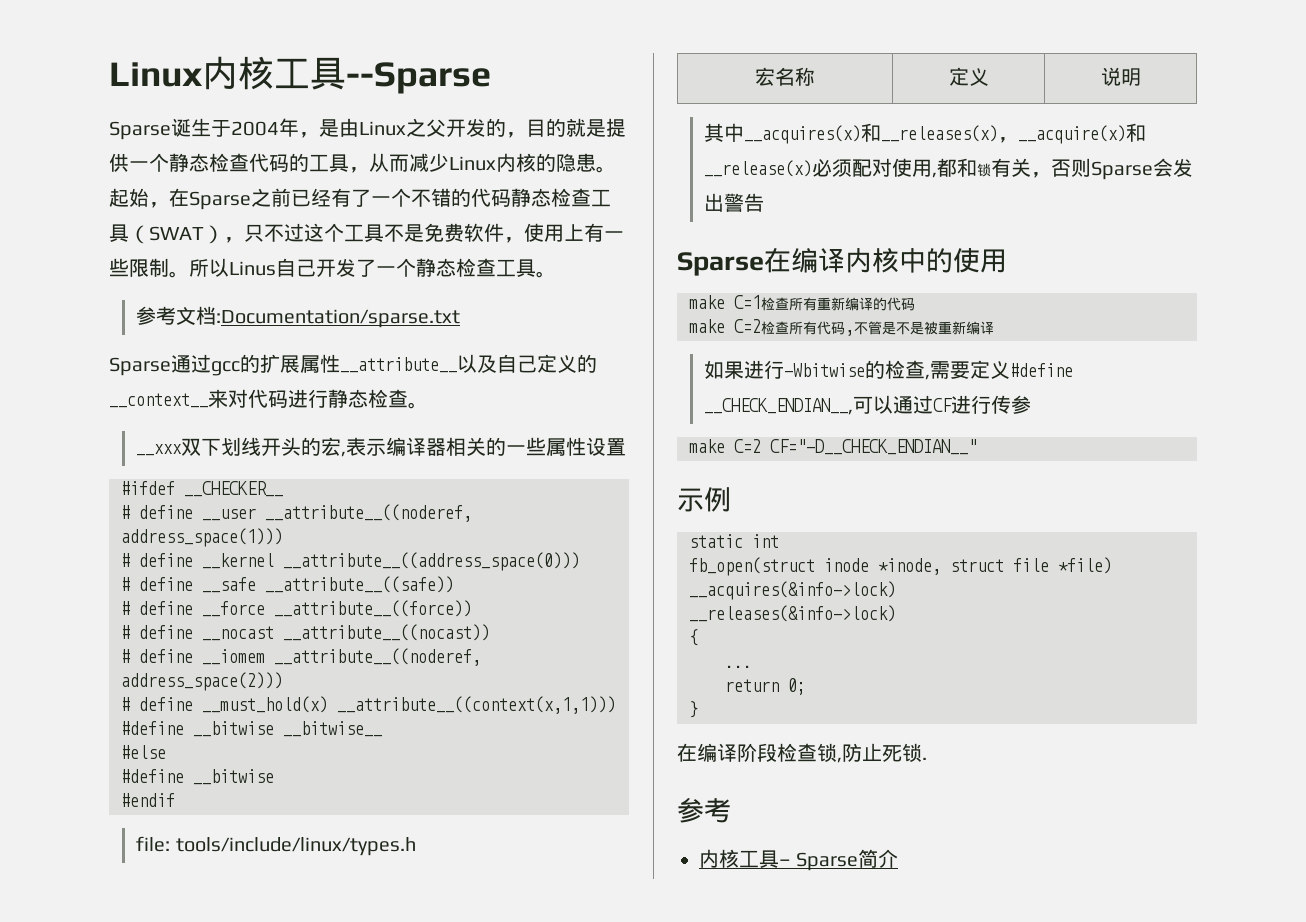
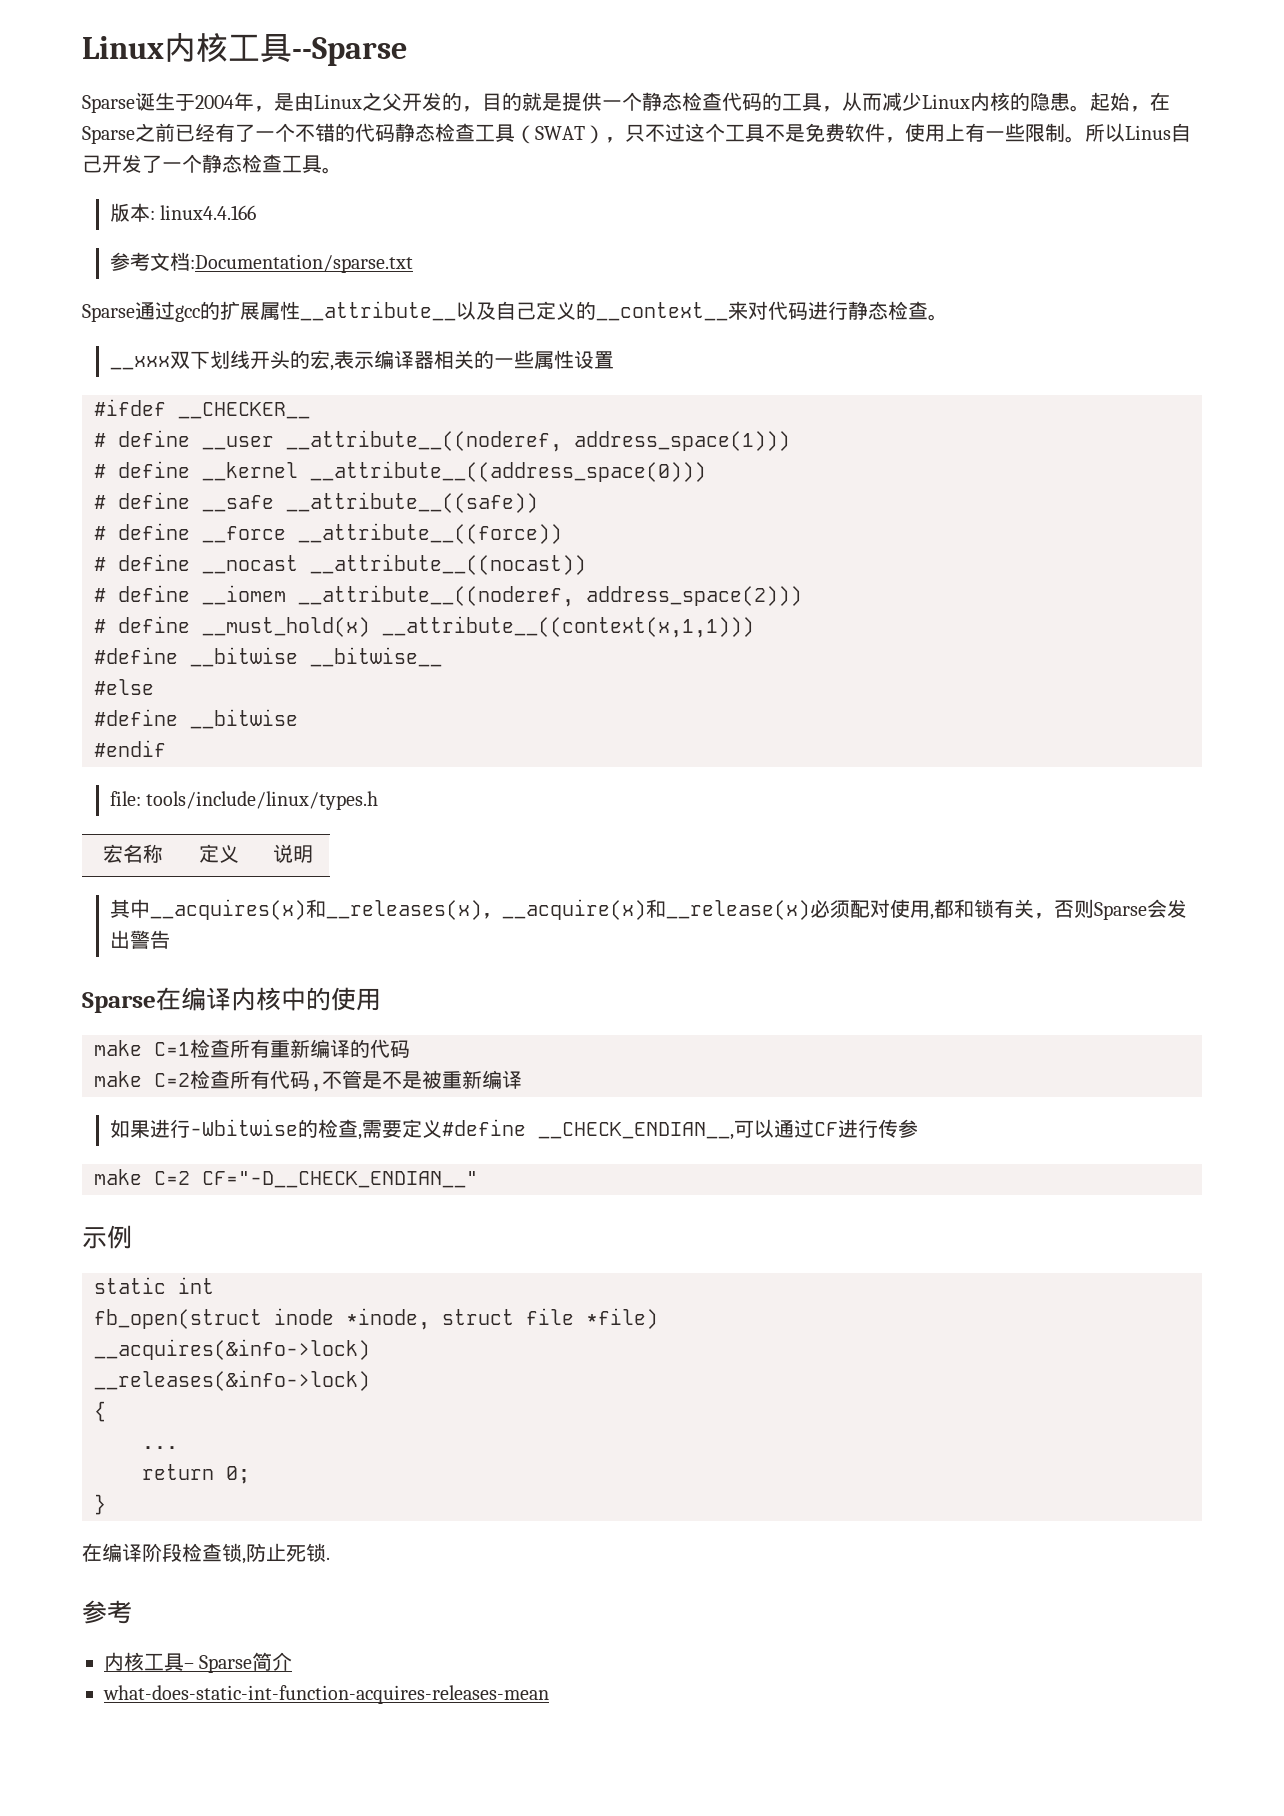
+ 版本: linux4.4.166
+ what-does-static-int-function-acquires-releases-mean

